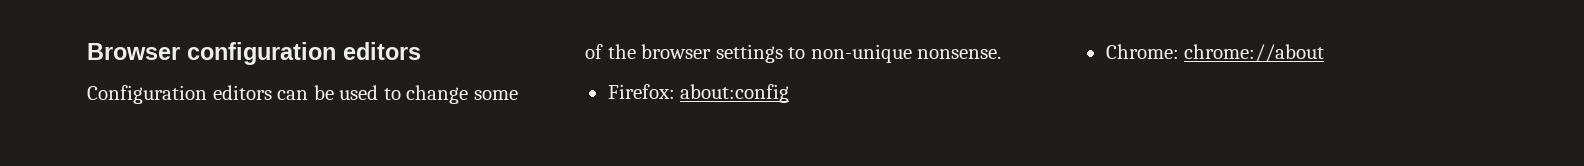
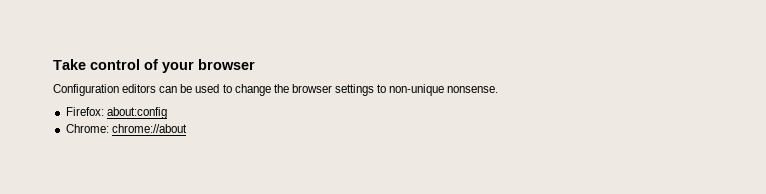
- Browser configuration editors
+ Take control of your browser
- Configuration editors can be used to change some of the browser settings to non-unique nonsense.
+ Configuration editors can be used to change the browser settings to non-unique nonsense.

